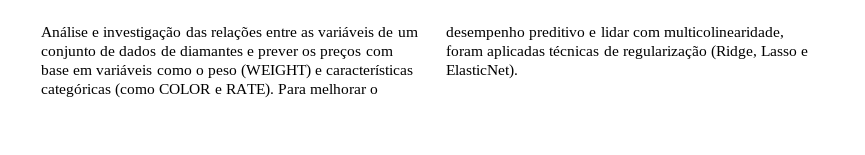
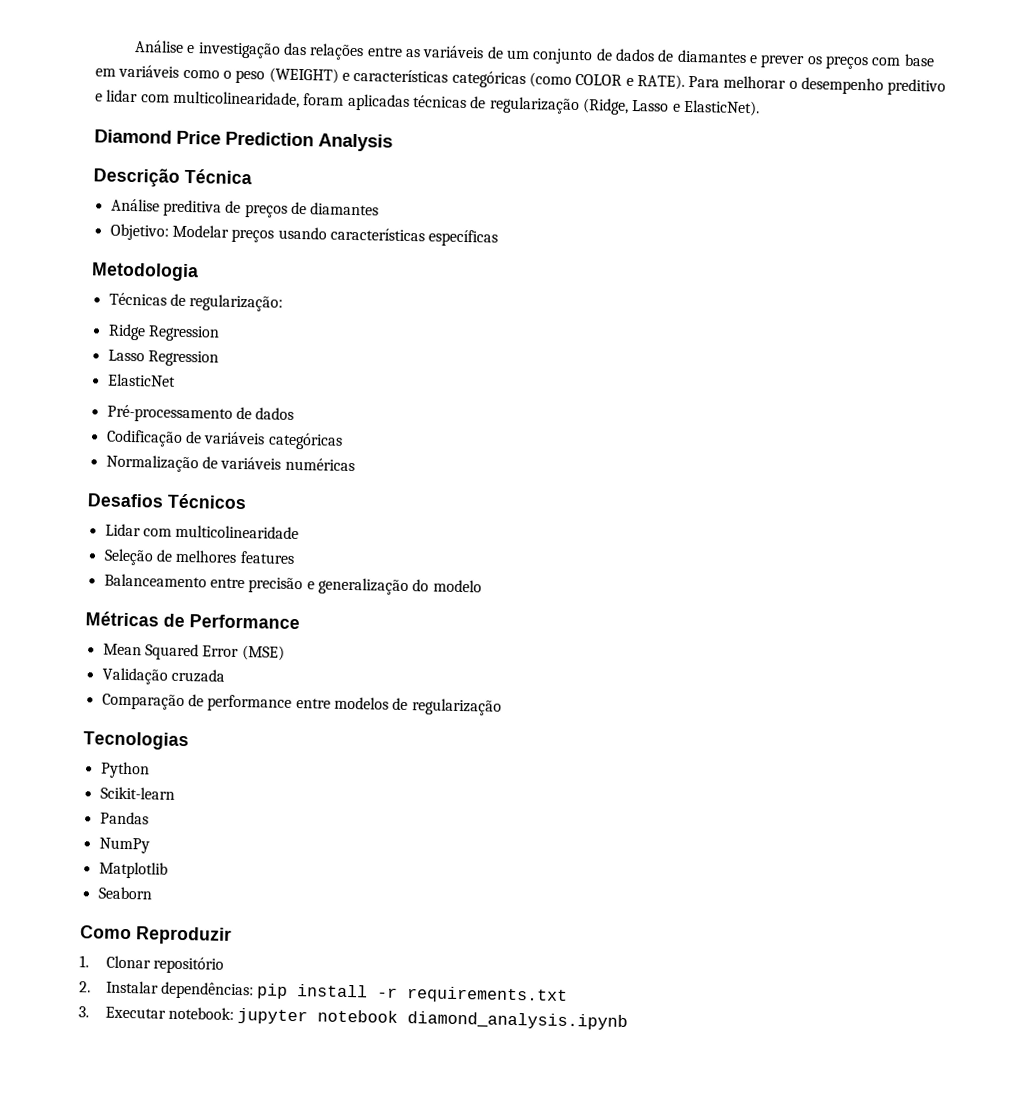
+ Diamond Price Prediction Analysis
+ Descrição Técnica
+ Análise preditiva de preços de diamantes
+ Objetivo: Modelar preços usando características específicas
+ Metodologia
+ Técnicas de regularização:
+ Ridge Regression
+ Lasso Regression
+ ElasticNet
+ Pré-processamento de dados
+ Codificação de variáveis categóricas
+ Normalização de variáveis numéricas
+ Desafios Técnicos
+ Lidar com multicolinearidade
+ Seleção de melhores features
+ Balanceamento entre precisão e generalização do modelo
+ Métricas de Performance
+ Mean Squared Error (MSE)
+ Validação cruzada
+ Comparação de performance entre modelos de regularização
+ Tecnologias
+ Python
+ Scikit-learn
+ Pandas
+ NumPy
+ Matplotlib
+ Seaborn
+ Como Reproduzir
+ 1. Clonar repositório
+ 2. Instalar dependências: pip install -r requirements.txt
+ 3. Executar notebook: jupyter notebook diamond_analysis.ipynb

